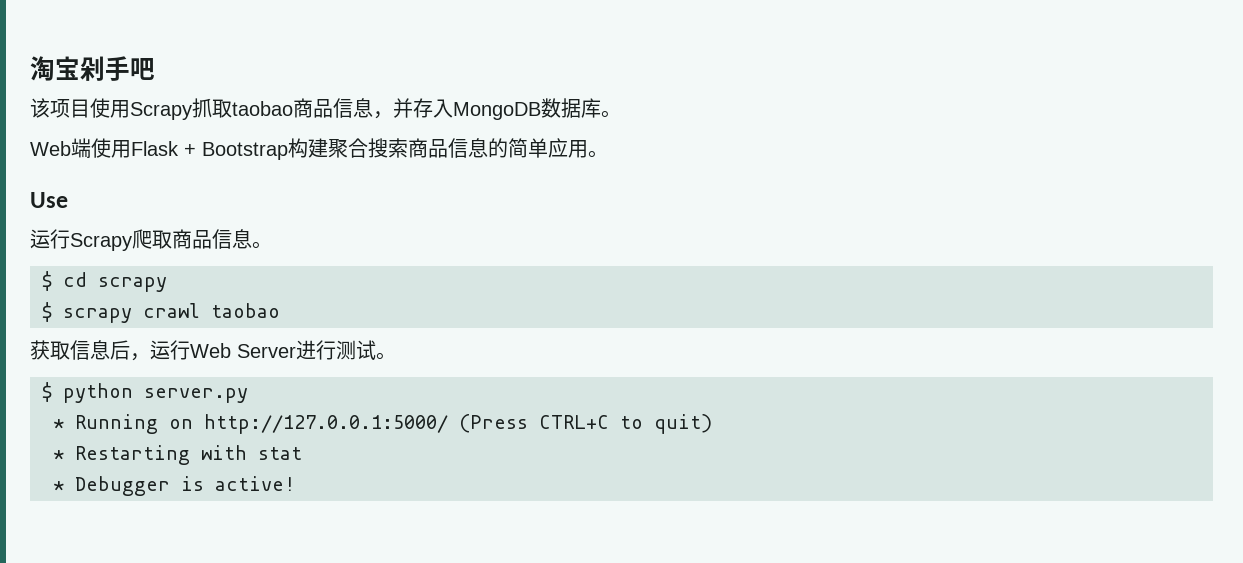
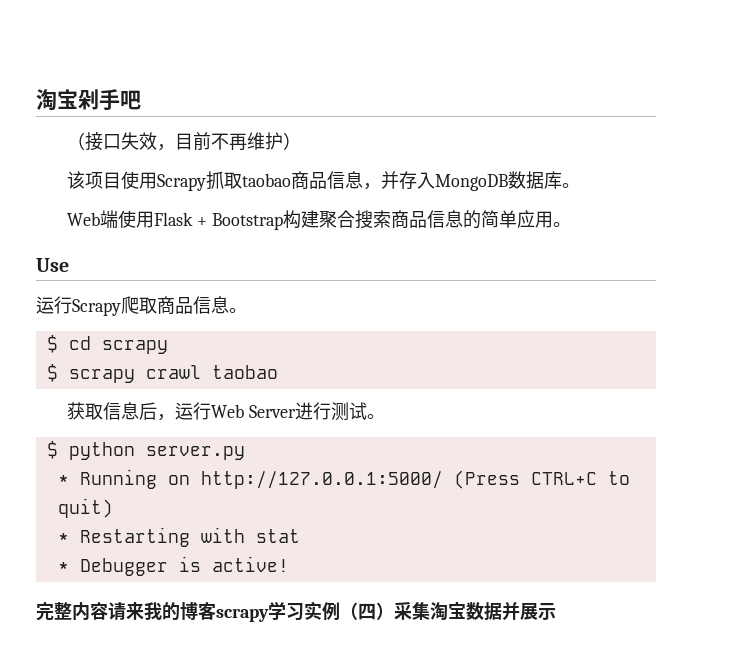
+ （接口失效，目前不再维护）
+ 完整内容请来我的博客scrapy学习实例（四）采集淘宝数据并展示

